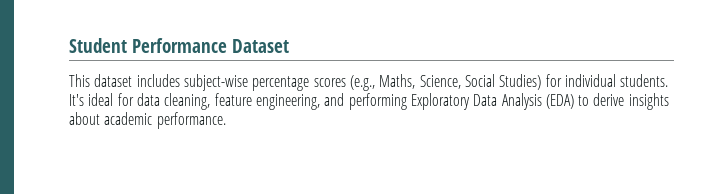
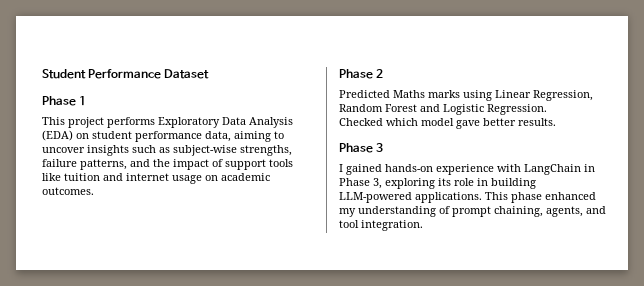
- This dataset includes subject-wise percentage scores (e.g., Maths, Science, Social Studies) for individual students. It's ideal for data cleaning, feature engineering, and performing Exploratory Data Analysis (EDA) to derive insights about academic performance.
+ Phase 1
+ This project performs Exploratory Data Analysis (EDA) on student performance data, aiming to uncover insights such as subject-wise strengths, failure patterns, and the impact of support tools like tuition and internet usage on academic outcomes.
+ Phase 2
+ Predicted Maths marks using Linear Regression, Random Forest and Logistic Regression.
+ Checked which model gave better results.
+ Phase 3
+ I gained hands-on experience with LangChain in Phase 3, exploring its role in building LLM-powered applications. This phase enhanced my understanding of prompt chaining, agents, and tool integration.

